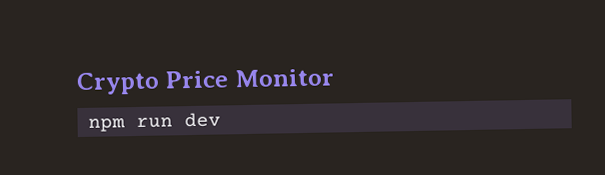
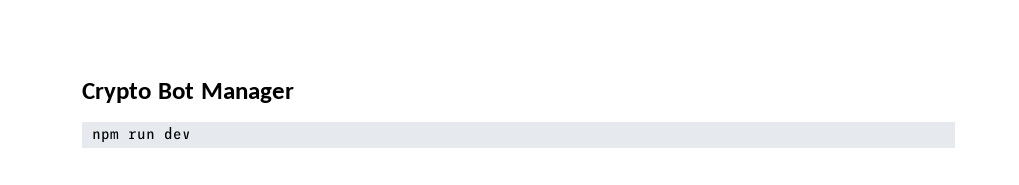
- Crypto Price Monitor
+ Crypto Bot Manager

